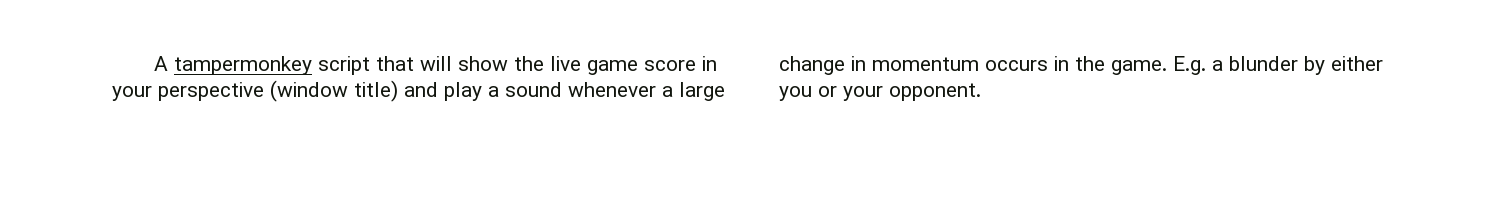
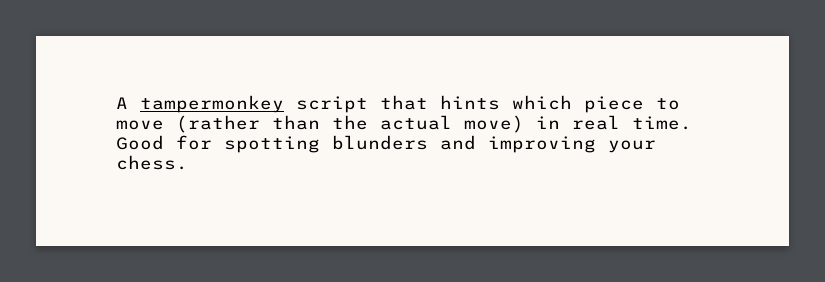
- A tampermonkey script that will show the live game score in your perspective (window title) and play a sound whenever a large change in momentum occurs in the game. E.g. a blunder by either you or your opponent.
+ A tampermonkey script that hints which piece to move (rather than the actual move) in real time. Good for spotting blunders and improving your chess.

